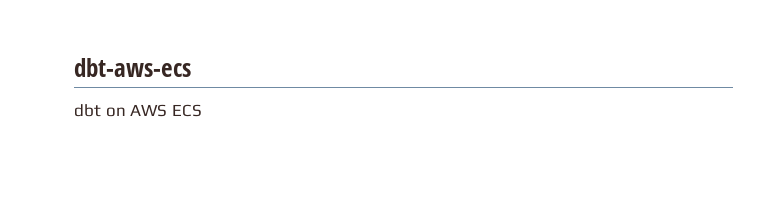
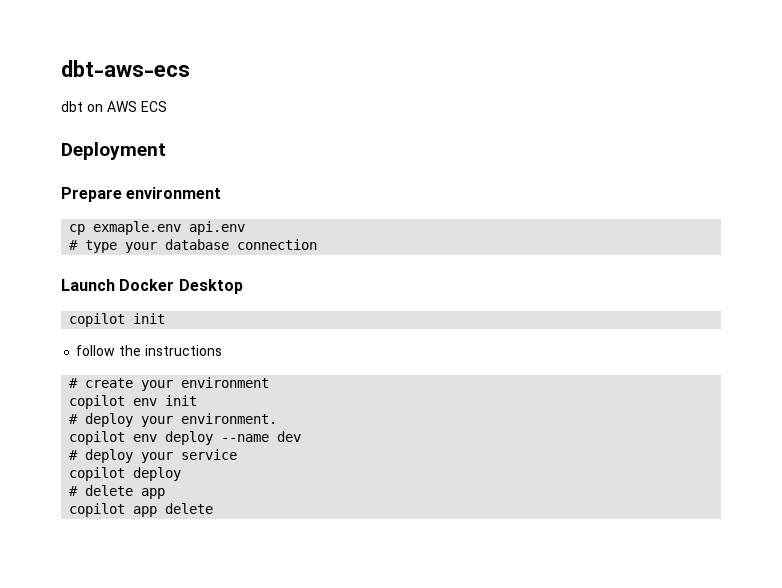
+ Deployment
+ Prepare environment
+ cp exmaple.env api.env
+ # type your database connection
+ Launch Docker Desktop
+ copilot init
+ follow the instructions
+ # create your environment
+ copilot env init
+ # deploy your environment.
+ copilot env deploy --name dev
+ # deploy your service
+ copilot deploy
+ # delete app
+ copilot app delete

